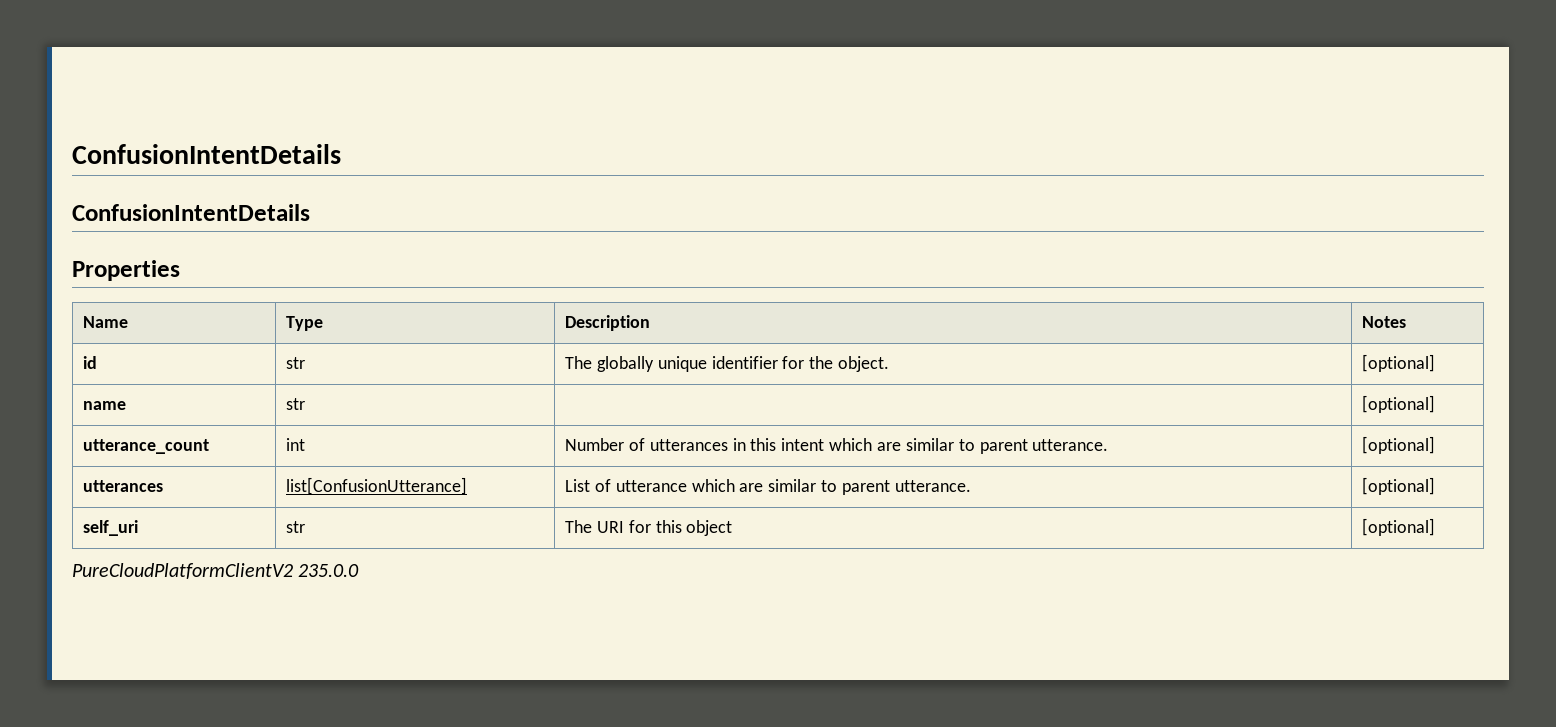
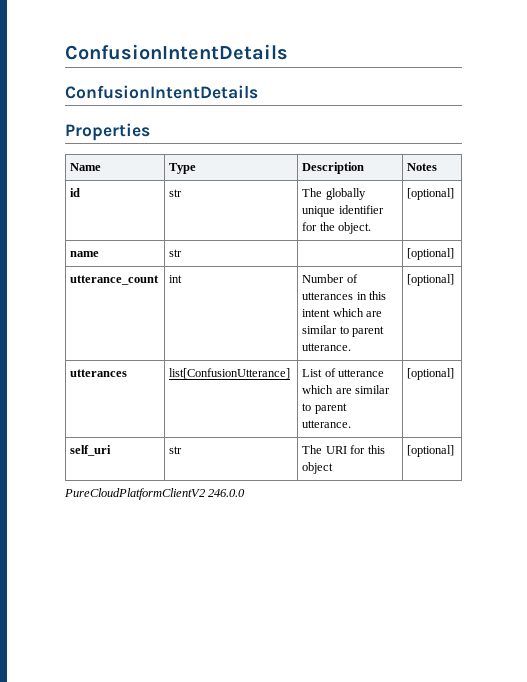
- PureCloudPlatformClientV2 235.0.0
+ PureCloudPlatformClientV2 246.0.0

